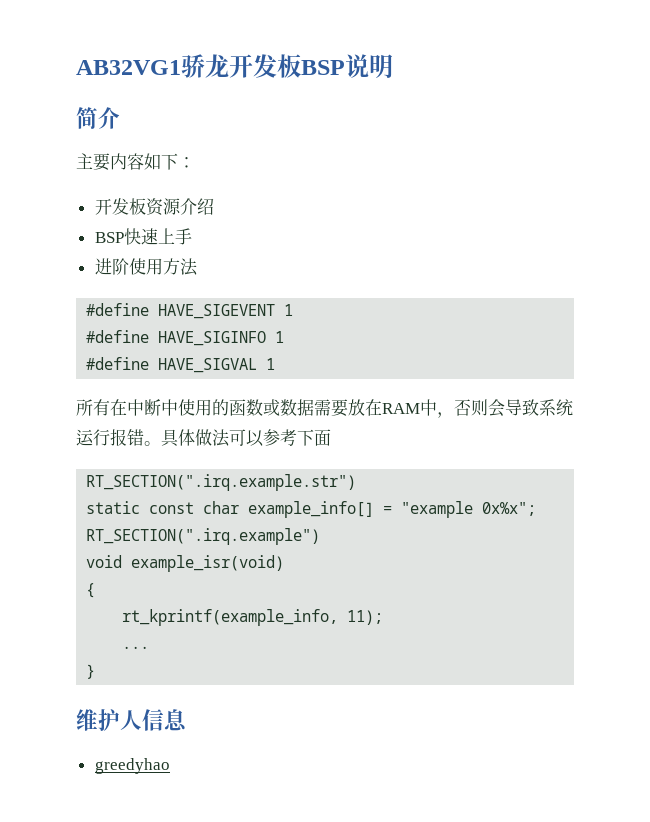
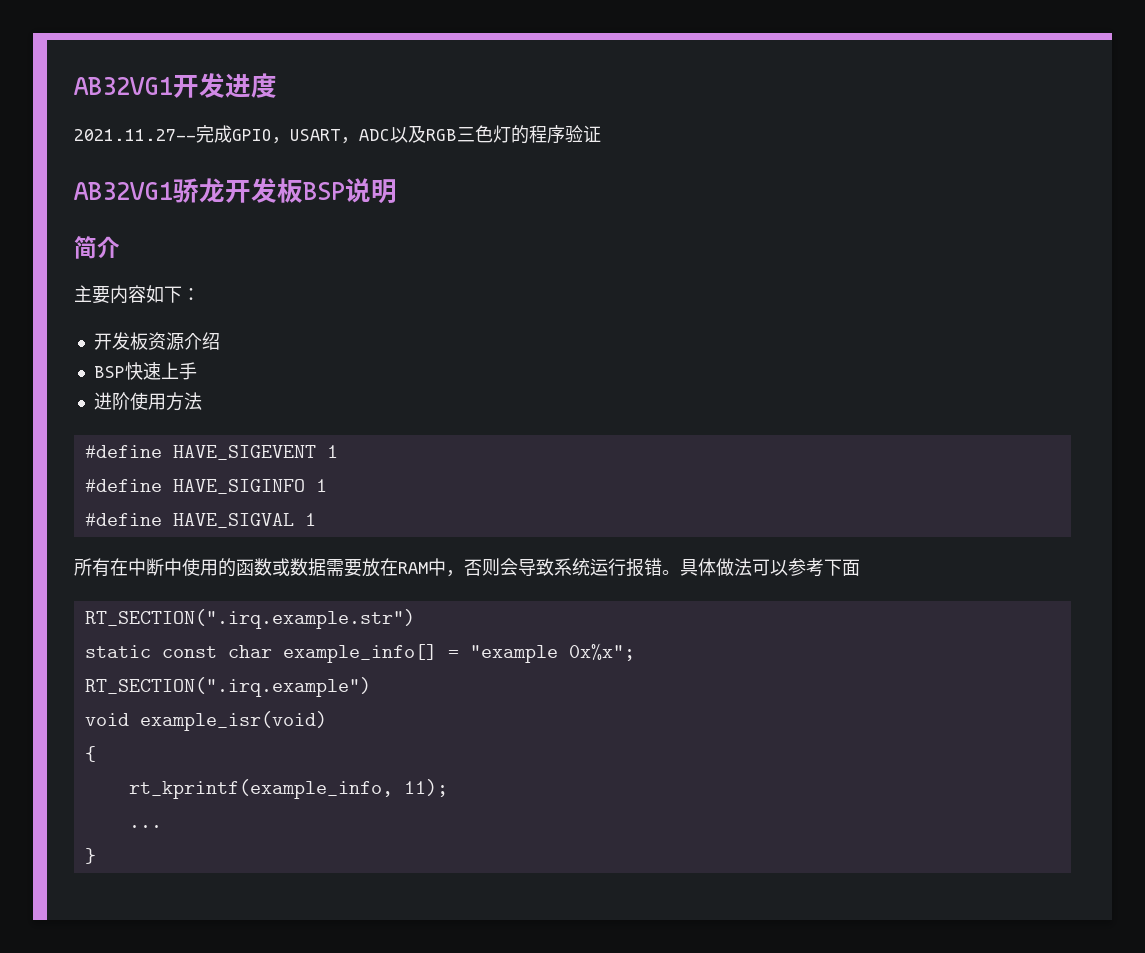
+ AB32VG1开发进度
+ 2021.11.27--完成GPIO，USART，ADC以及RGB三色灯的程序验证
- 维护人信息
- greedyhao

